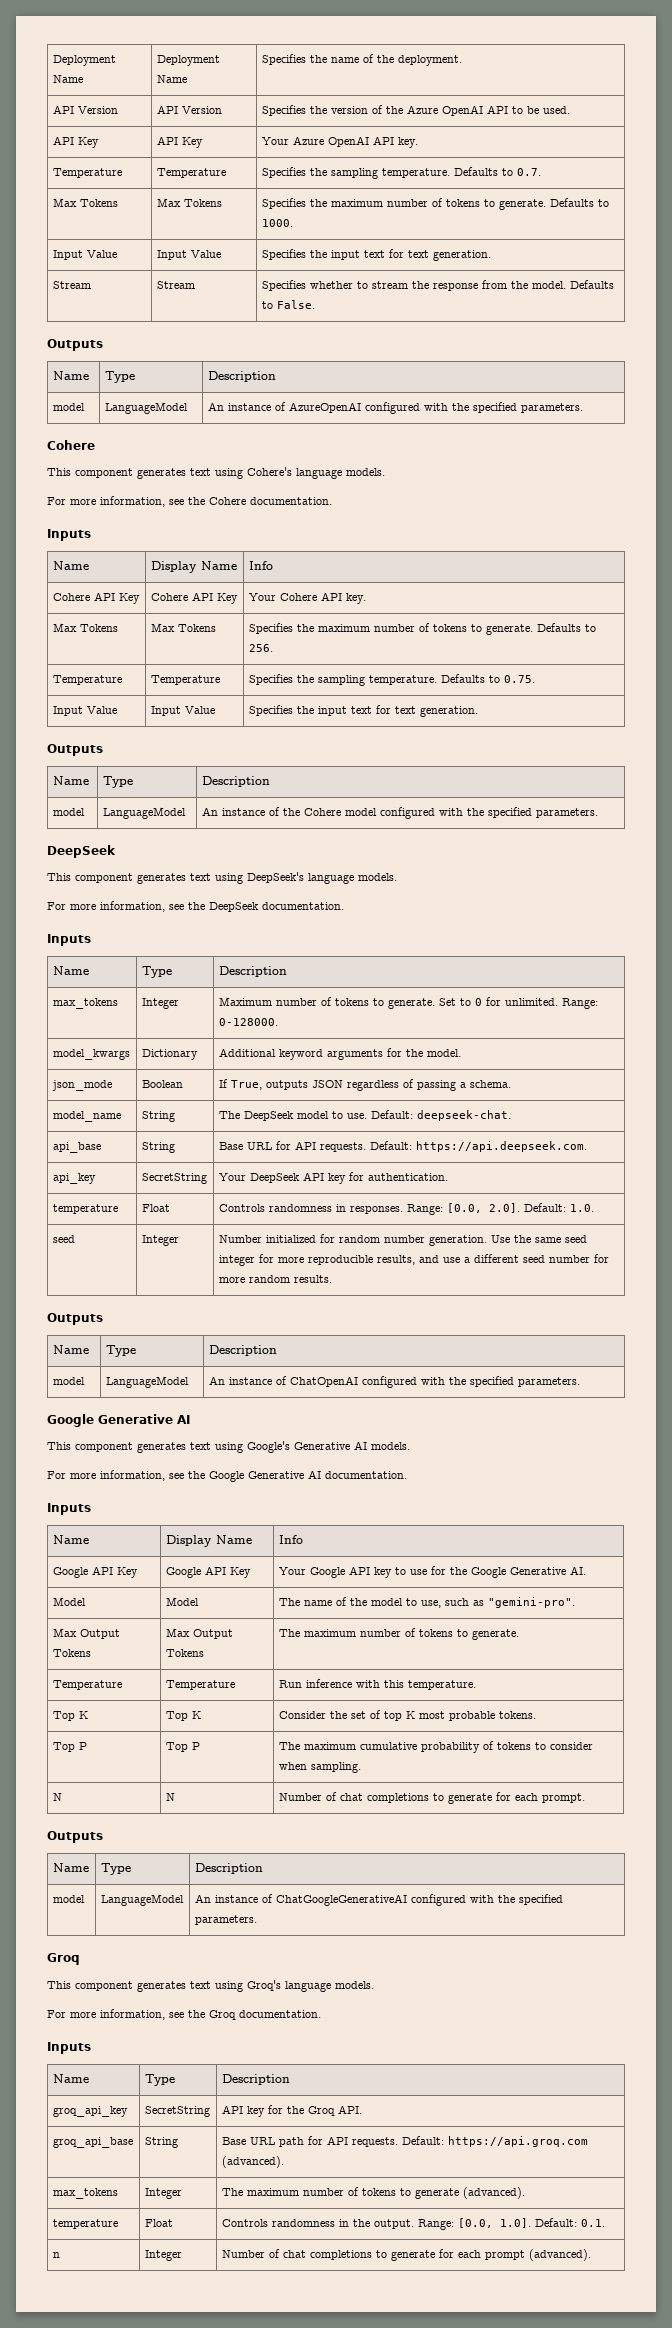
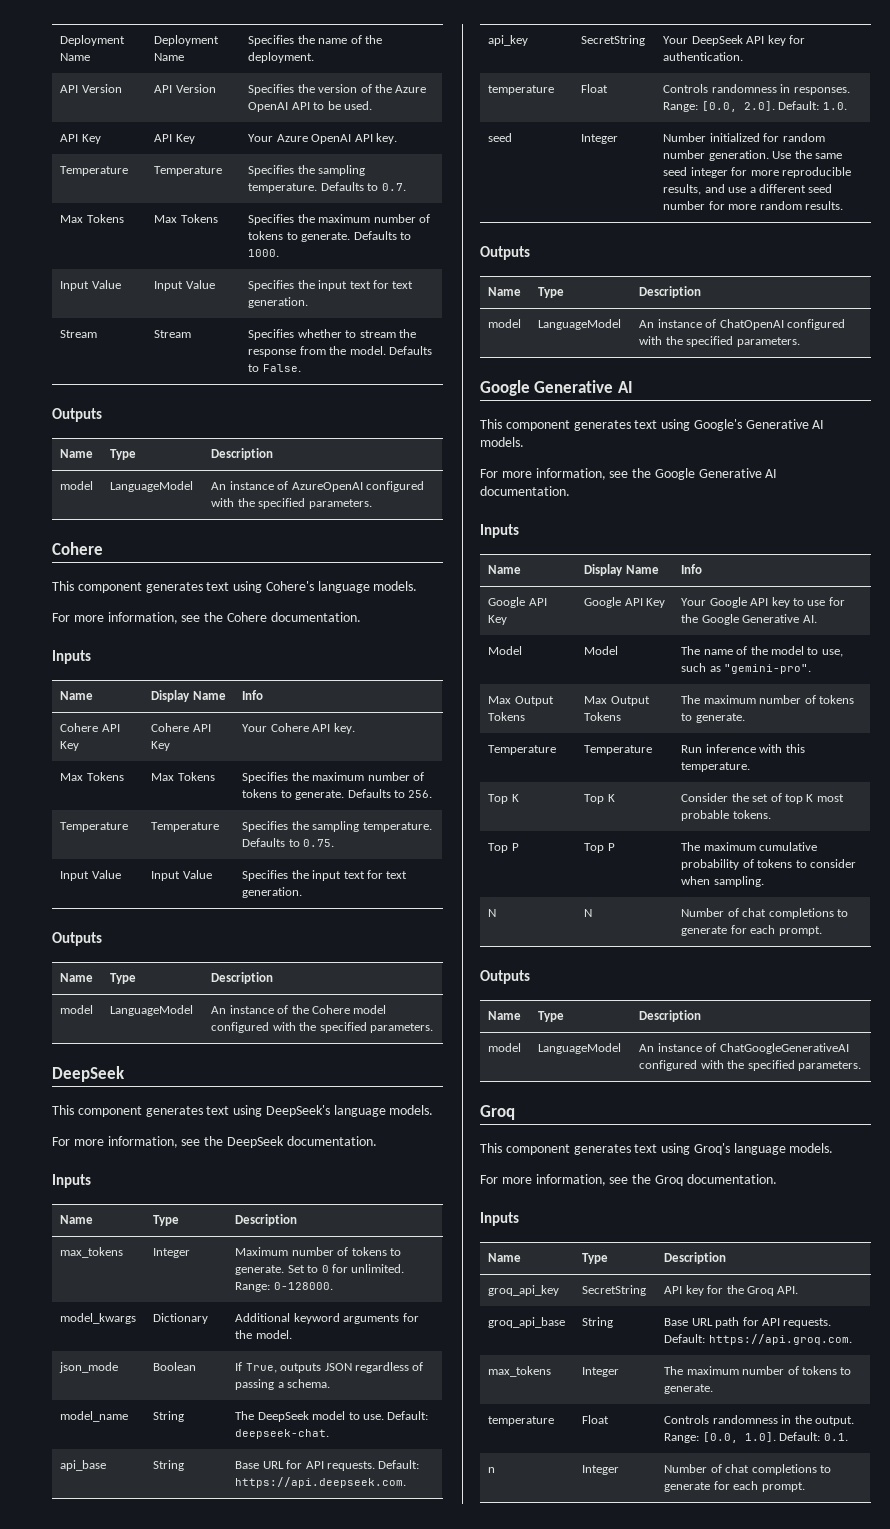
- groq_api_base | String | Base URL path for API requests. Default: https://api.groq.com (advanced).
+ groq_api_base | String | Base URL path for API requests. Default: https://api.groq.com.
- max_tokens | Integer | The maximum number of tokens to generate (advanced).
+ max_tokens | Integer | The maximum number of tokens to generate.
- n | Integer | Number of chat completions to generate for each prompt (advanced).
+ n | Integer | Number of chat completions to generate for each prompt.

